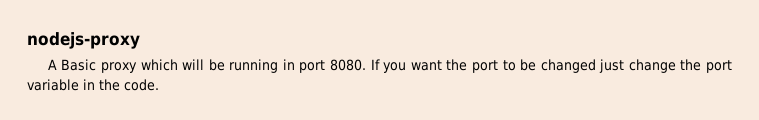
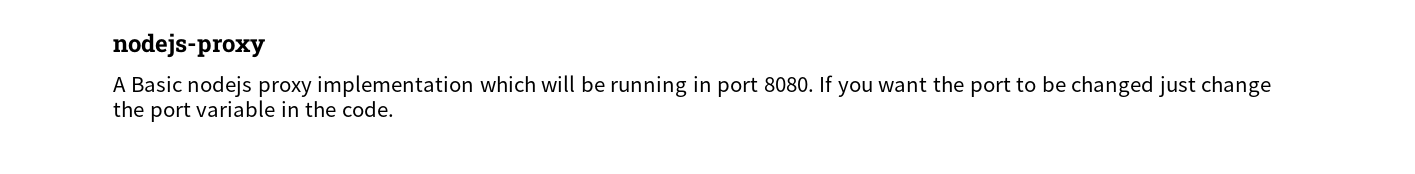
- A Basic proxy which will be running in port 8080.
+ A Basic nodejs proxy implementation which will be running in port 8080.

